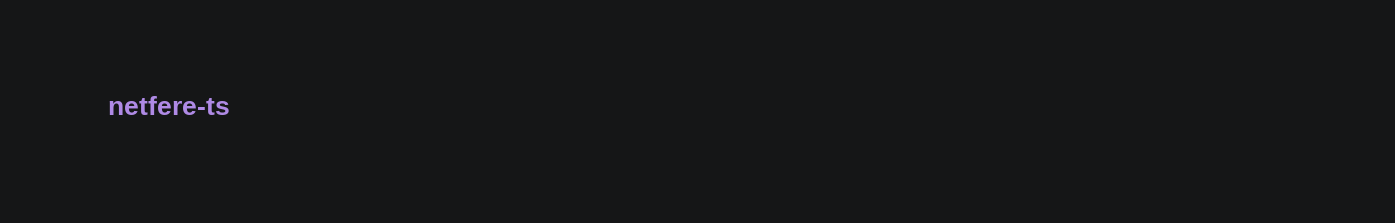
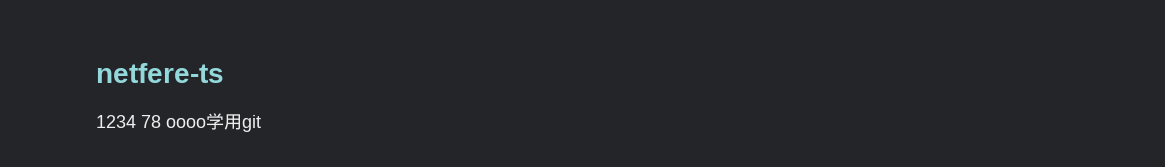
+ 1234 78 oooo学用git

